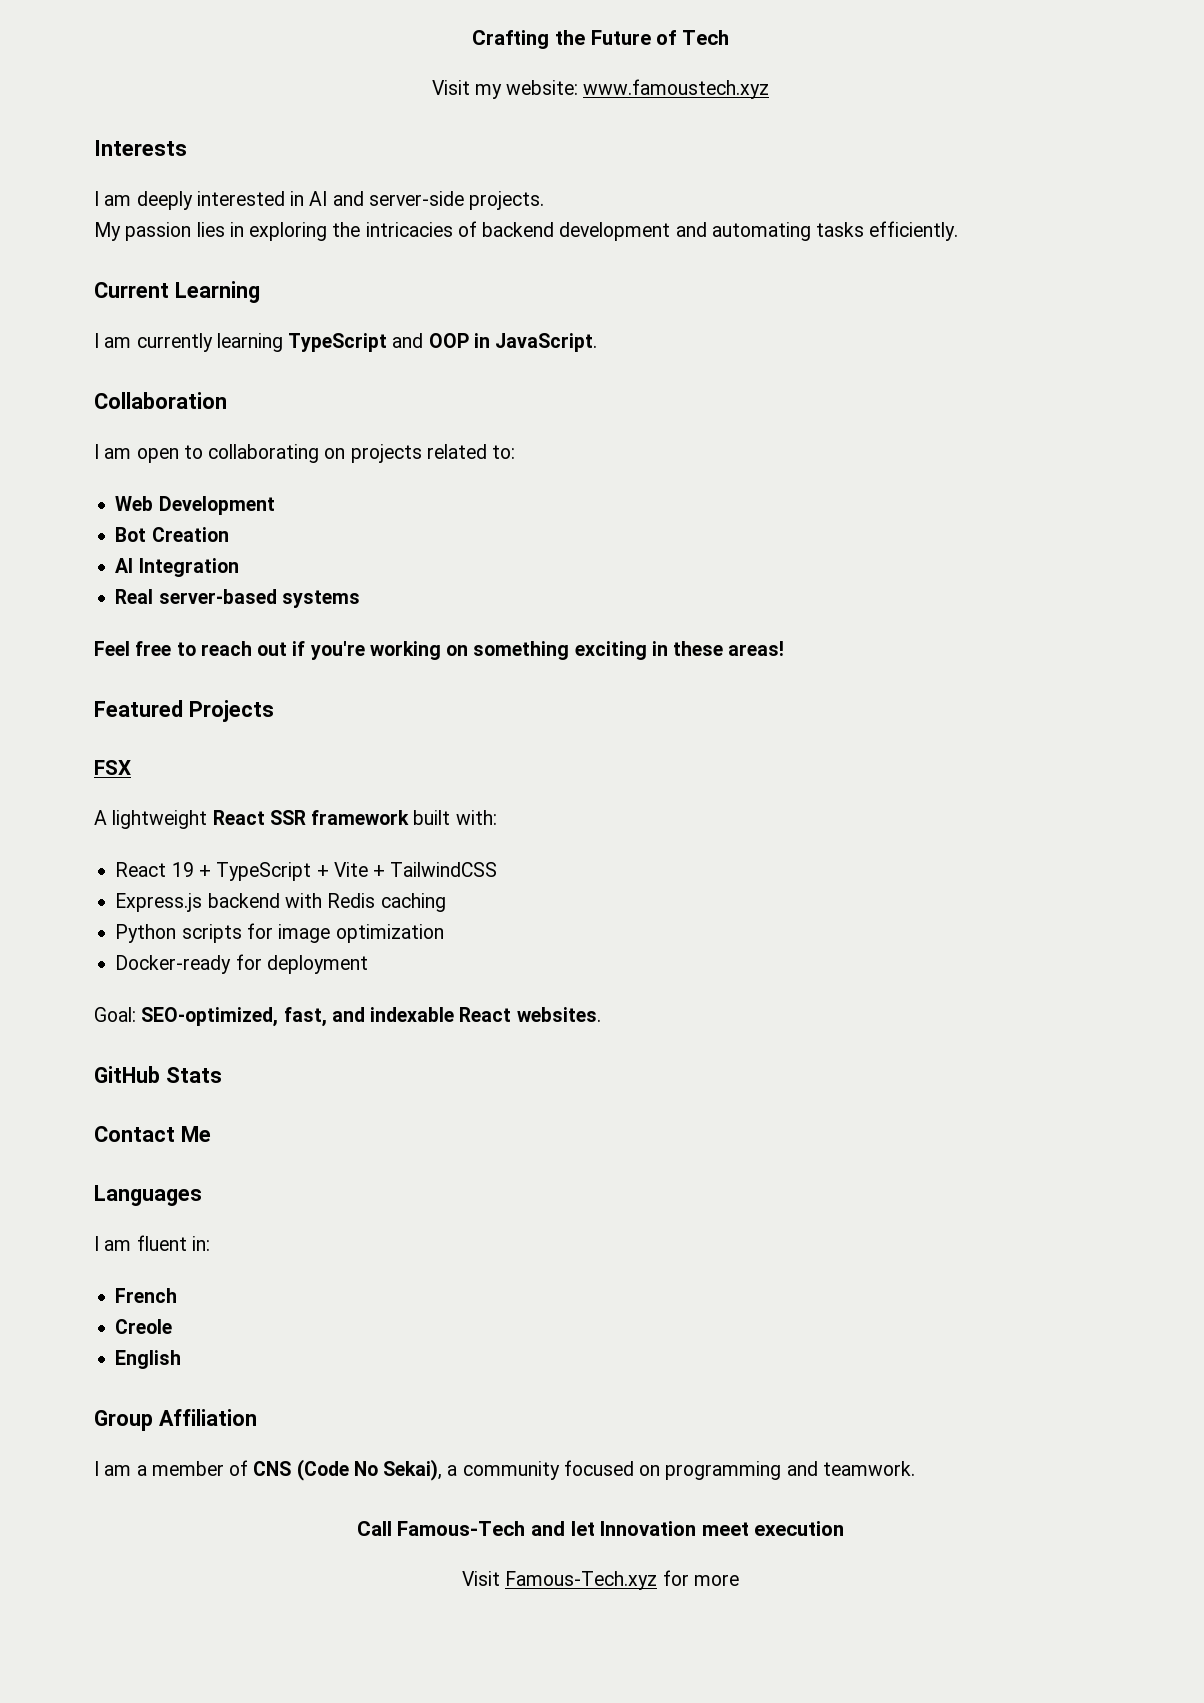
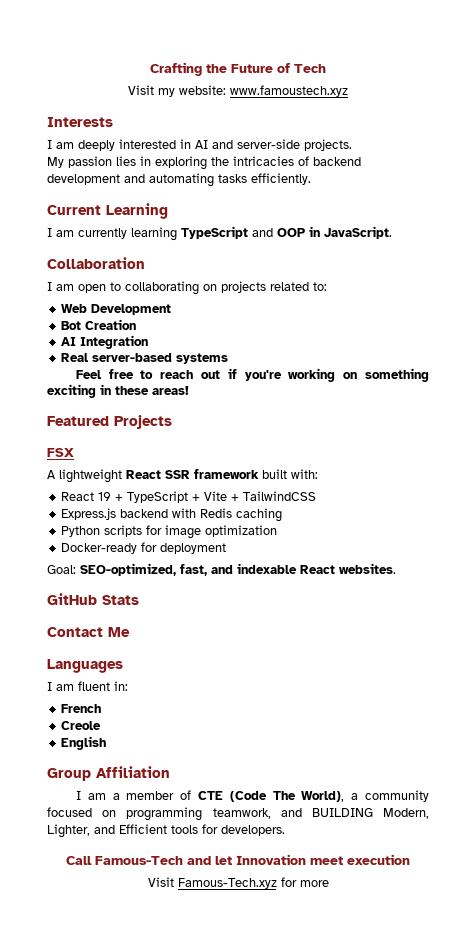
- I am a member of CNS (Code No Sekai), a community focused on programming and teamwork.
+ I am a member of CTE (Code The World), a community focused on programming teamwork, and BUILDING Modern, Lighter, and Efficient tools for developers.

